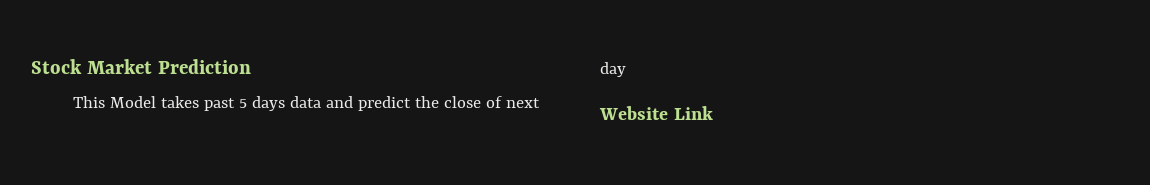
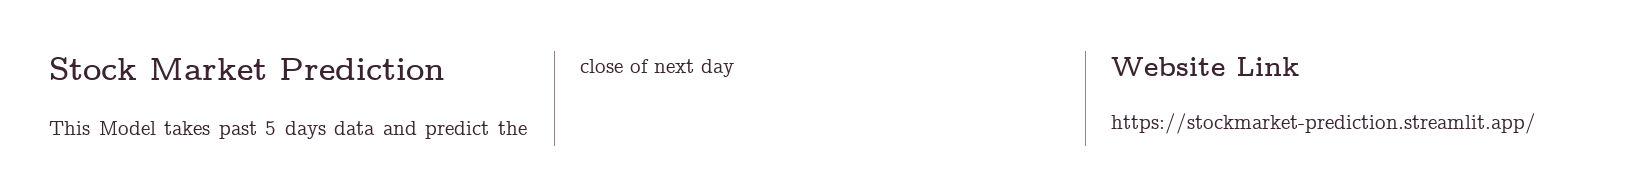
+ https://stockmarket-prediction.streamlit.app/

